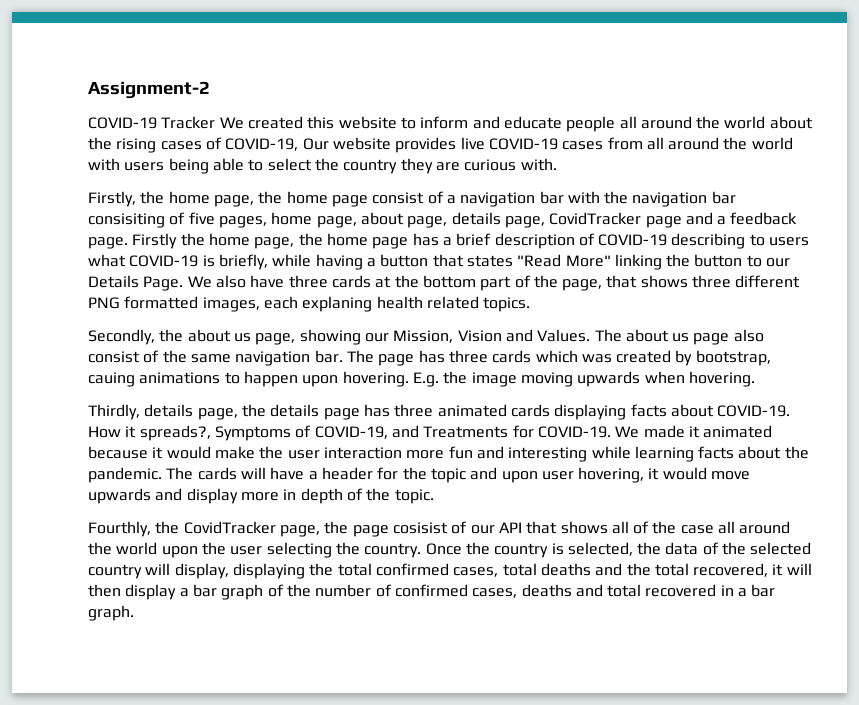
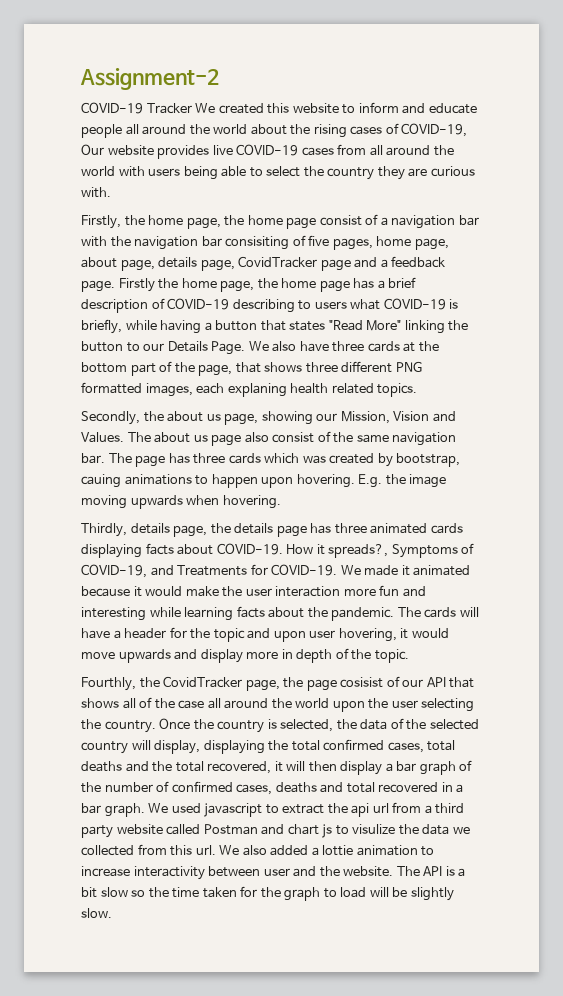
+ We used javascript to extract the api url from a third party website called Postman and chart js to visulize the data we collected from this url. We also added a lottie animation to increase interactivity between user and the website. The API is a bit slow so the time taken for the graph to load will be slightly slow.

